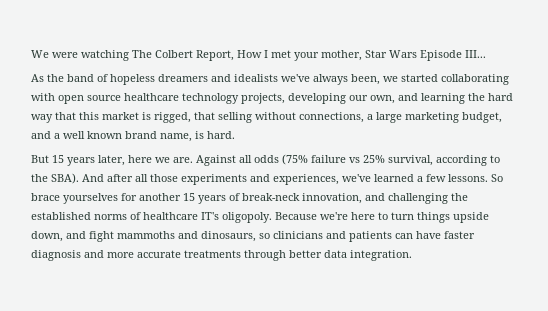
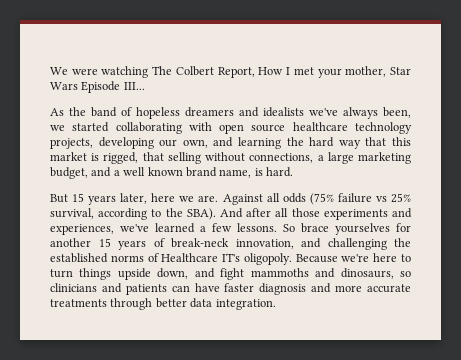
- So brace yourselves for another 15 years of break-neck innovation, and challenging the established norms of healthcare IT's oligopoly.
+ So brace yourselves for another 15 years of break-neck innovation, and challenging the established norms of Healthcare IT's oligopoly.

